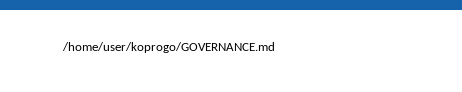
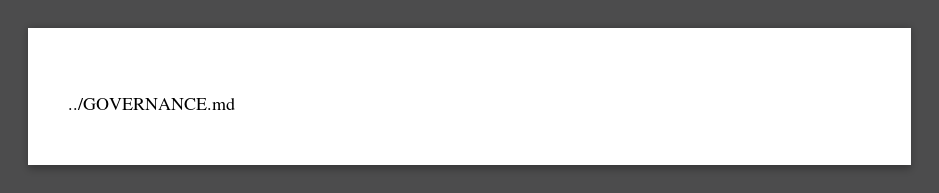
- /home/user/koprogo/GOVERNANCE.md
+ ../GOVERNANCE.md

